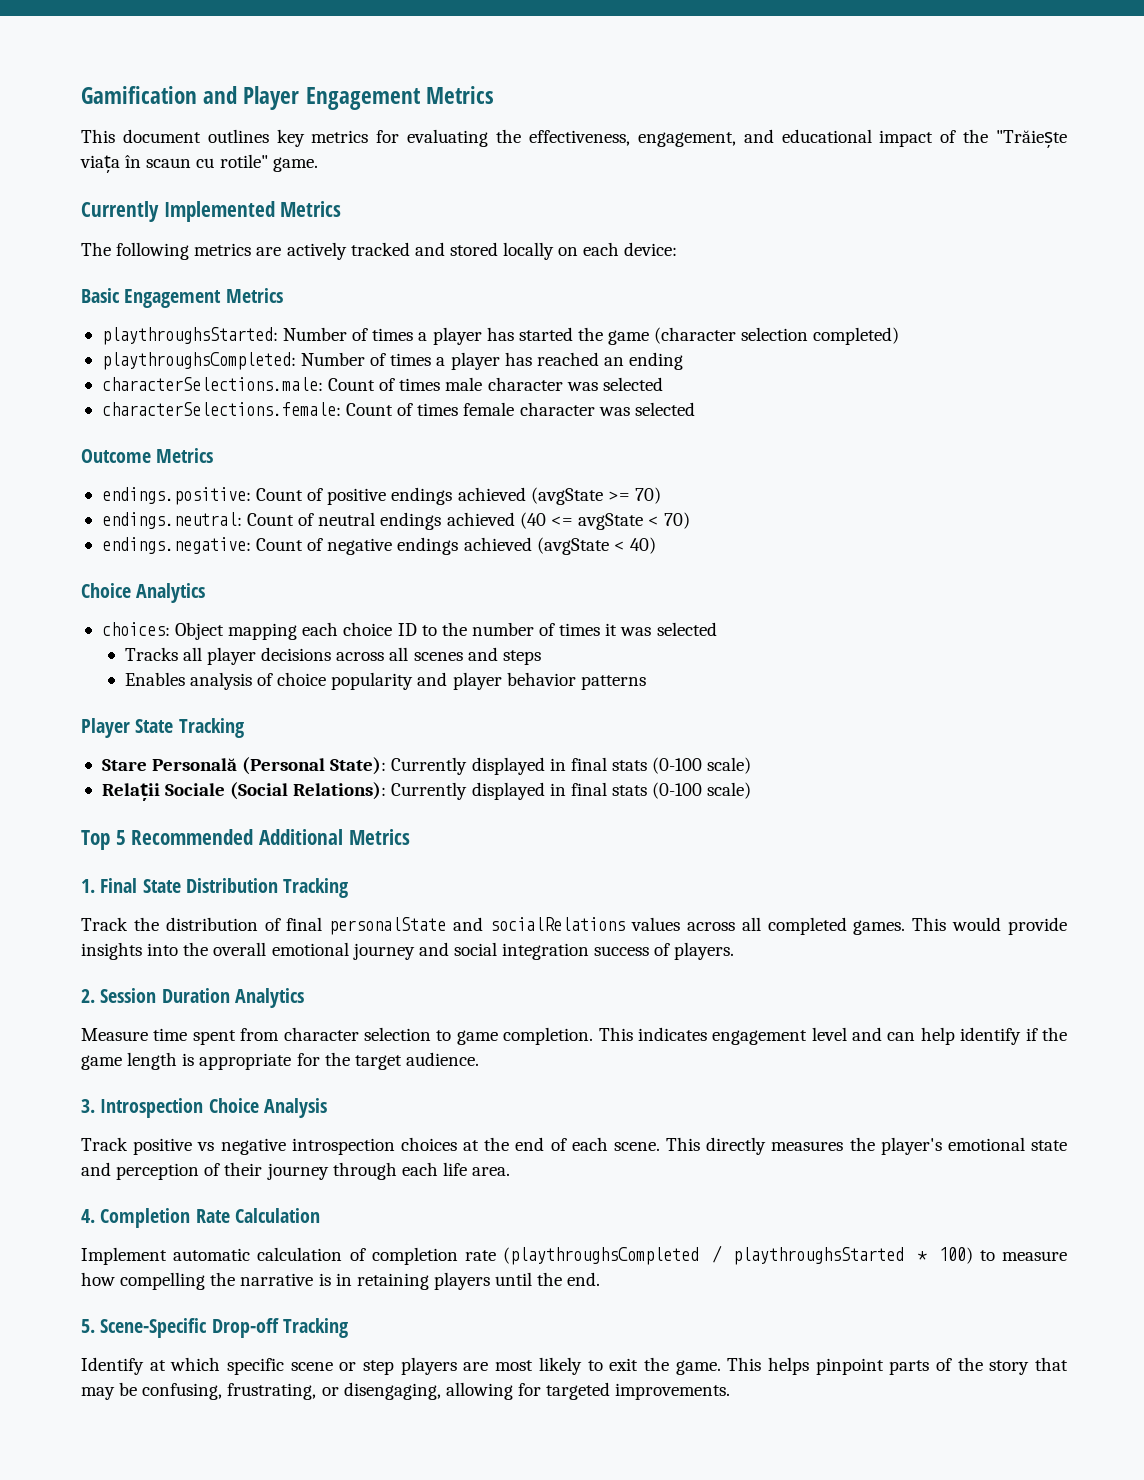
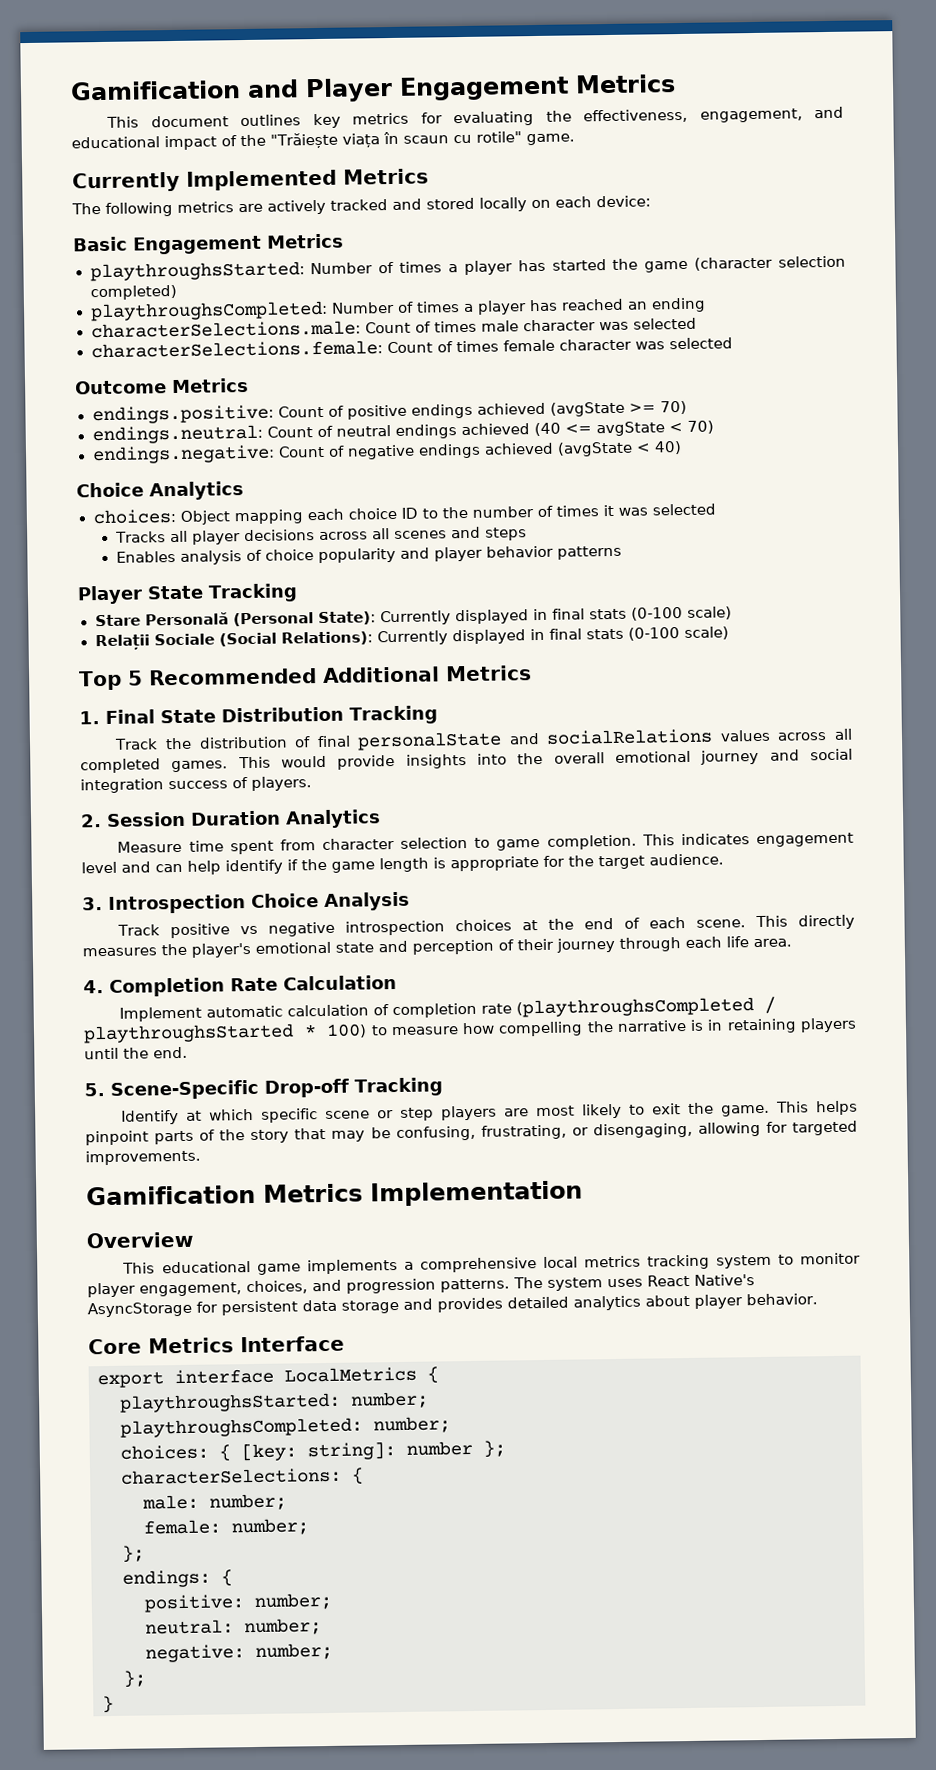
+ Gamification Metrics Implementation
+ Overview
+ This educational game implements a comprehensive local metrics tracking system to monitor player engagement, choices, and progression patterns. The system uses React Native's AsyncStorage for persistent data storage and provides detailed analytics about player behavior.
+ Core Metrics Interface
+ export interface LocalMetrics {
+ playthroughsStarted: number;
+ playthroughsCompleted: number;
+ choices: { [key: string]: number };
+ characterSelections: {
+ male: number;
+ female: number;
+ };
+ endings: {
+ positive: number;
+ neutral: number;
+ negative: number;
+ };
+ }

